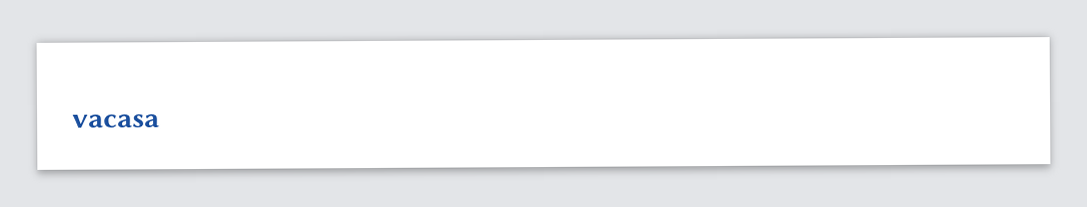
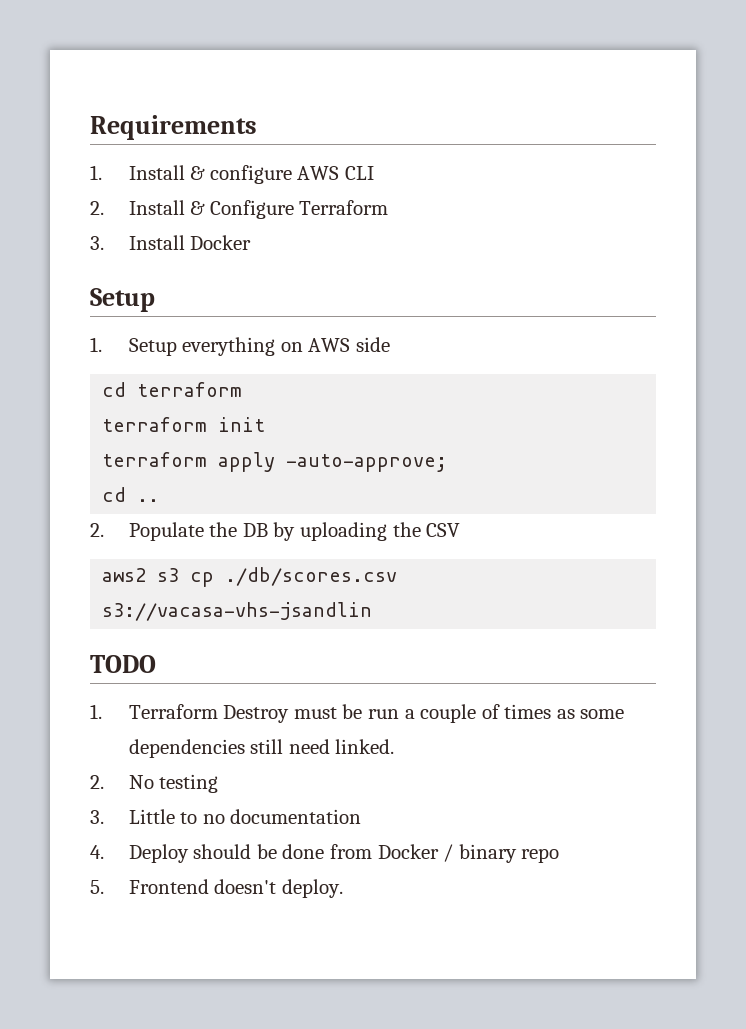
- vacasa
+ Requirements
+ 1. Install & configure AWS CLI
+ 2. Install & Configure Terraform
+ 3. Install Docker
+ Setup
+ 1. Setup everything on AWS side
+ cd terraform
+ terraform init
+ terraform apply -auto-approve;
+ cd ..
+ 2. Populate the DB by uploading the CSV
+ aws2 s3 cp ./db/scores.csv s3://vacasa-vhs-jsandlin
+ TODO
+ 1. Terraform Destroy must be run a couple of times as some dependencies still need linked.
+ 2. No testing
+ 3. Little to no documentation
+ 4. Deploy should be done from Docker / binary repo
+ 5. Frontend doesn't deploy.

